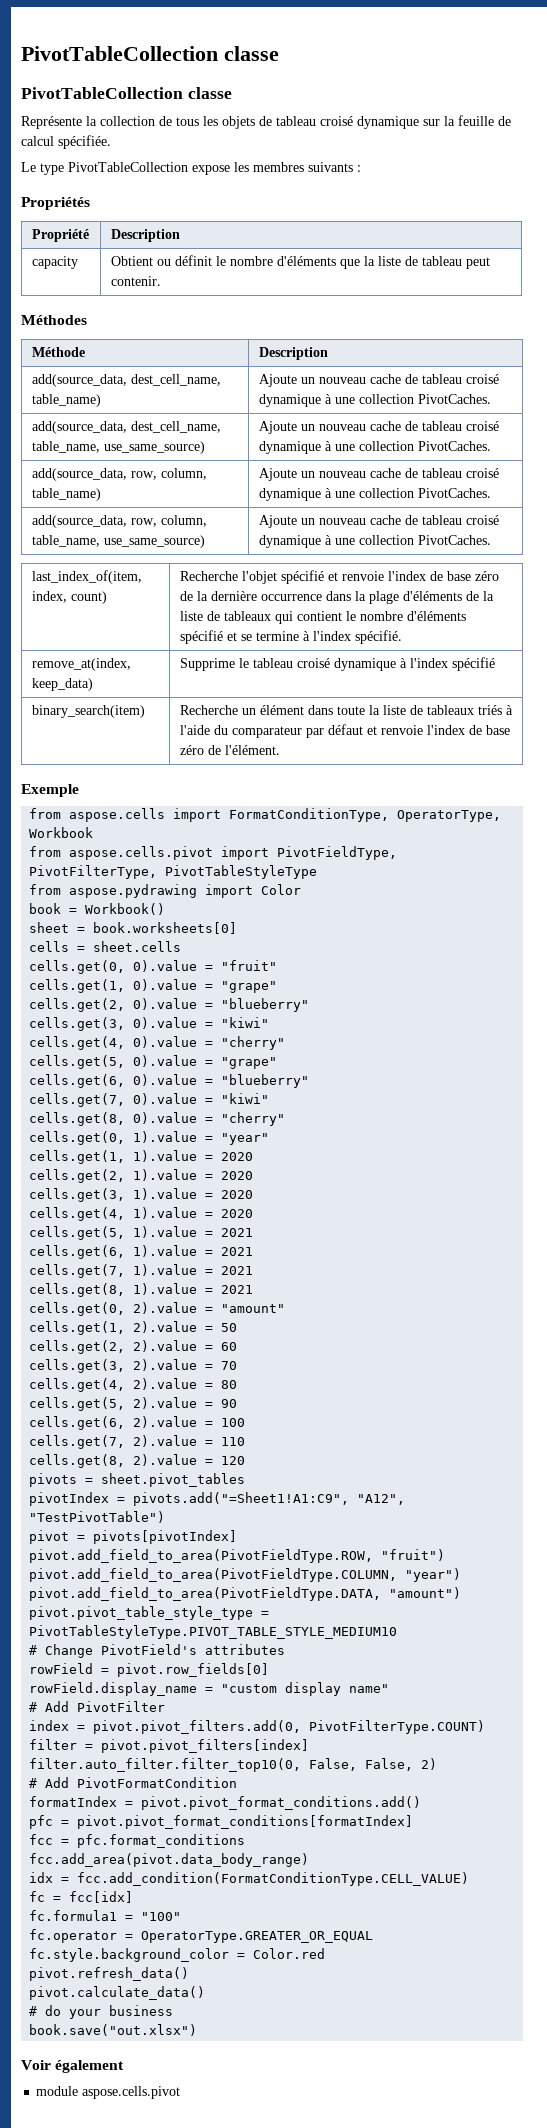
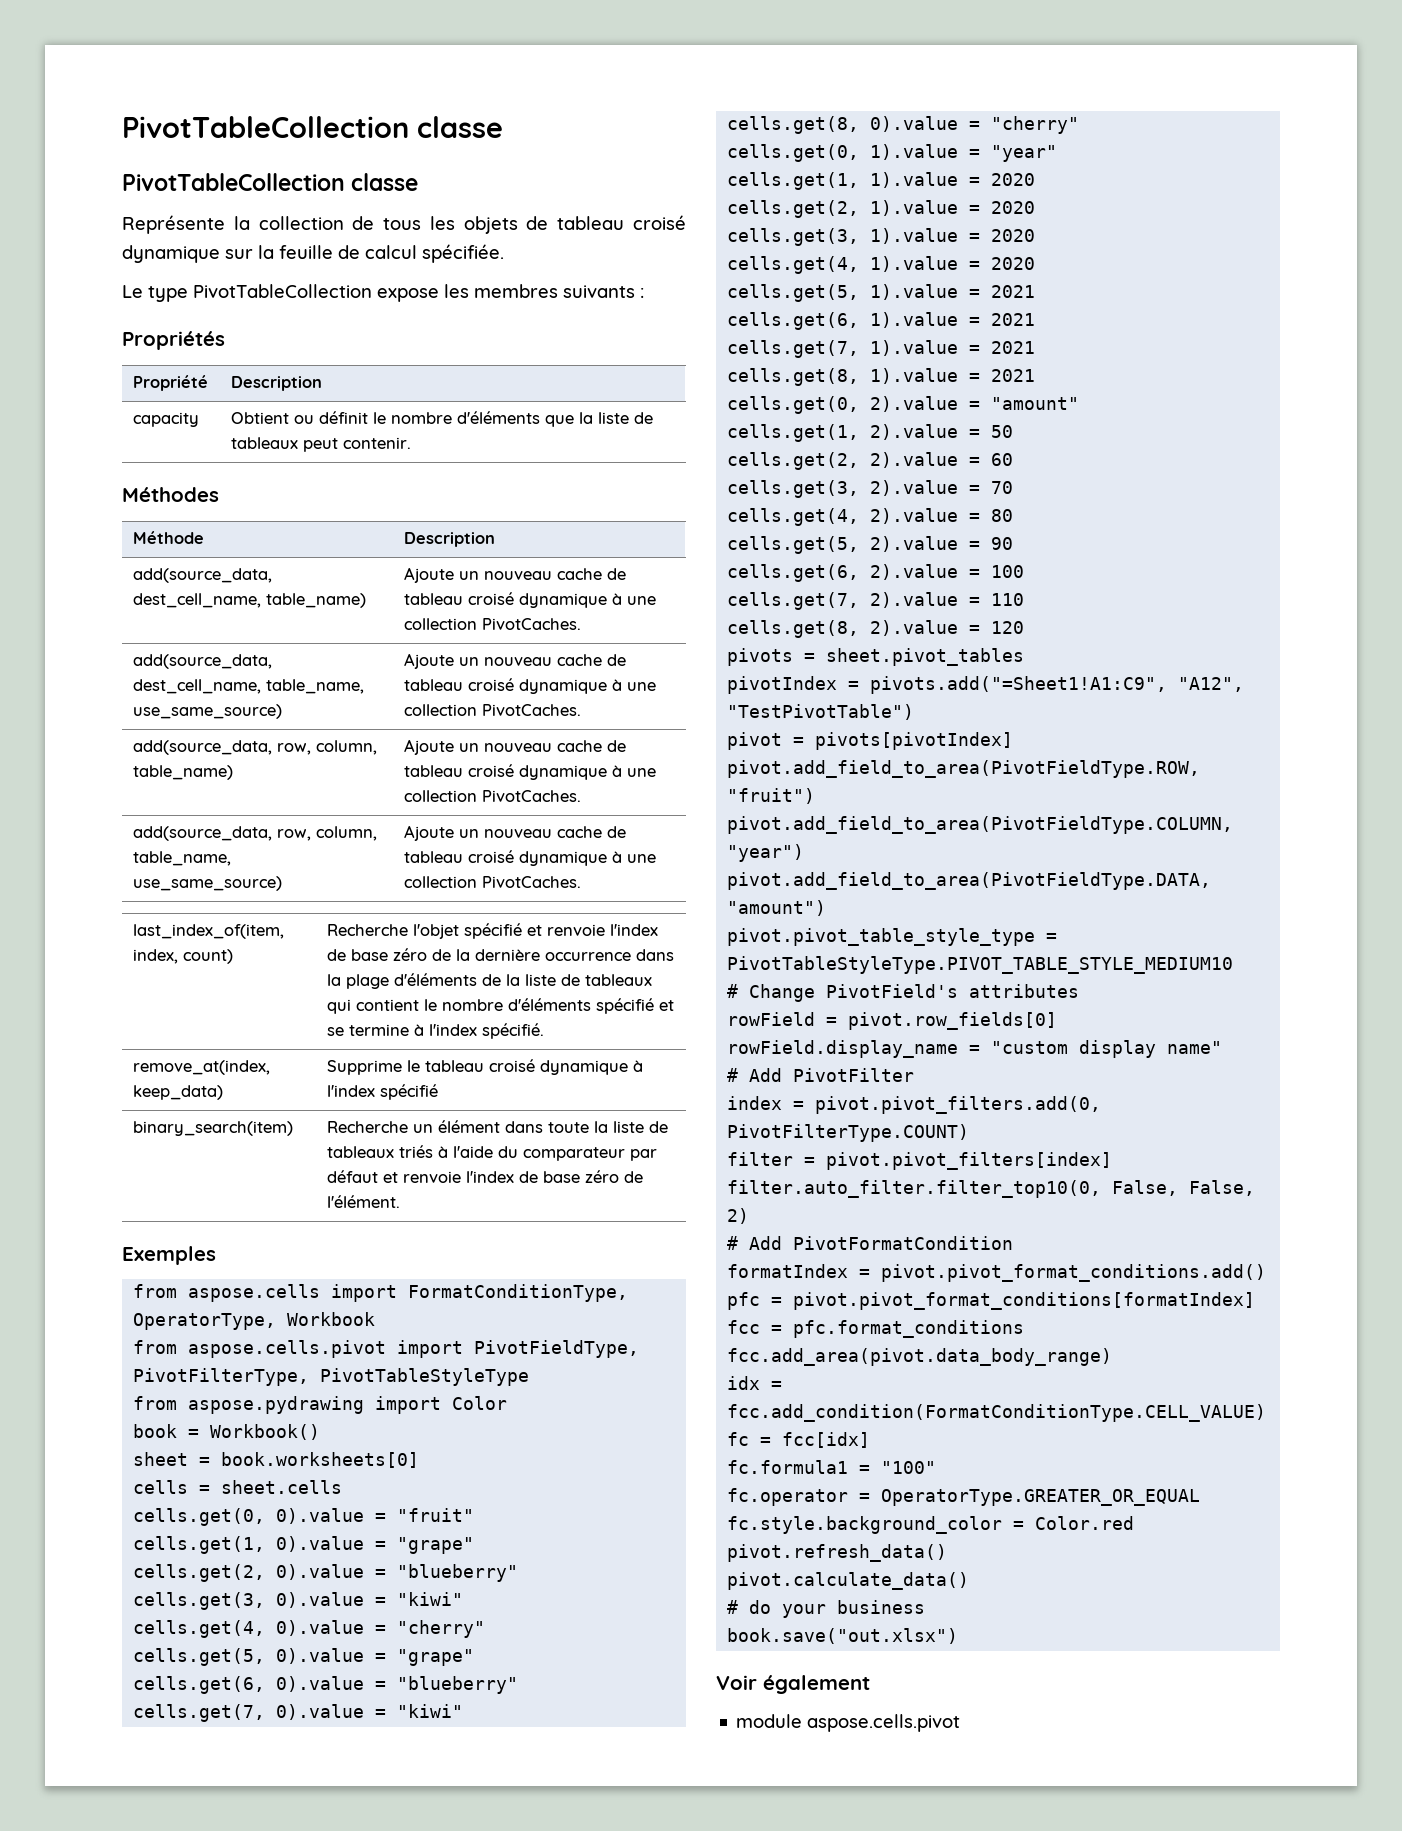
- capacity | Obtient ou définit le nombre d'éléments que la liste de tableau peut contenir.
+ capacity | Obtient ou définit le nombre d'éléments que la liste de tableaux peut contenir.
- Exemple
+ Exemples

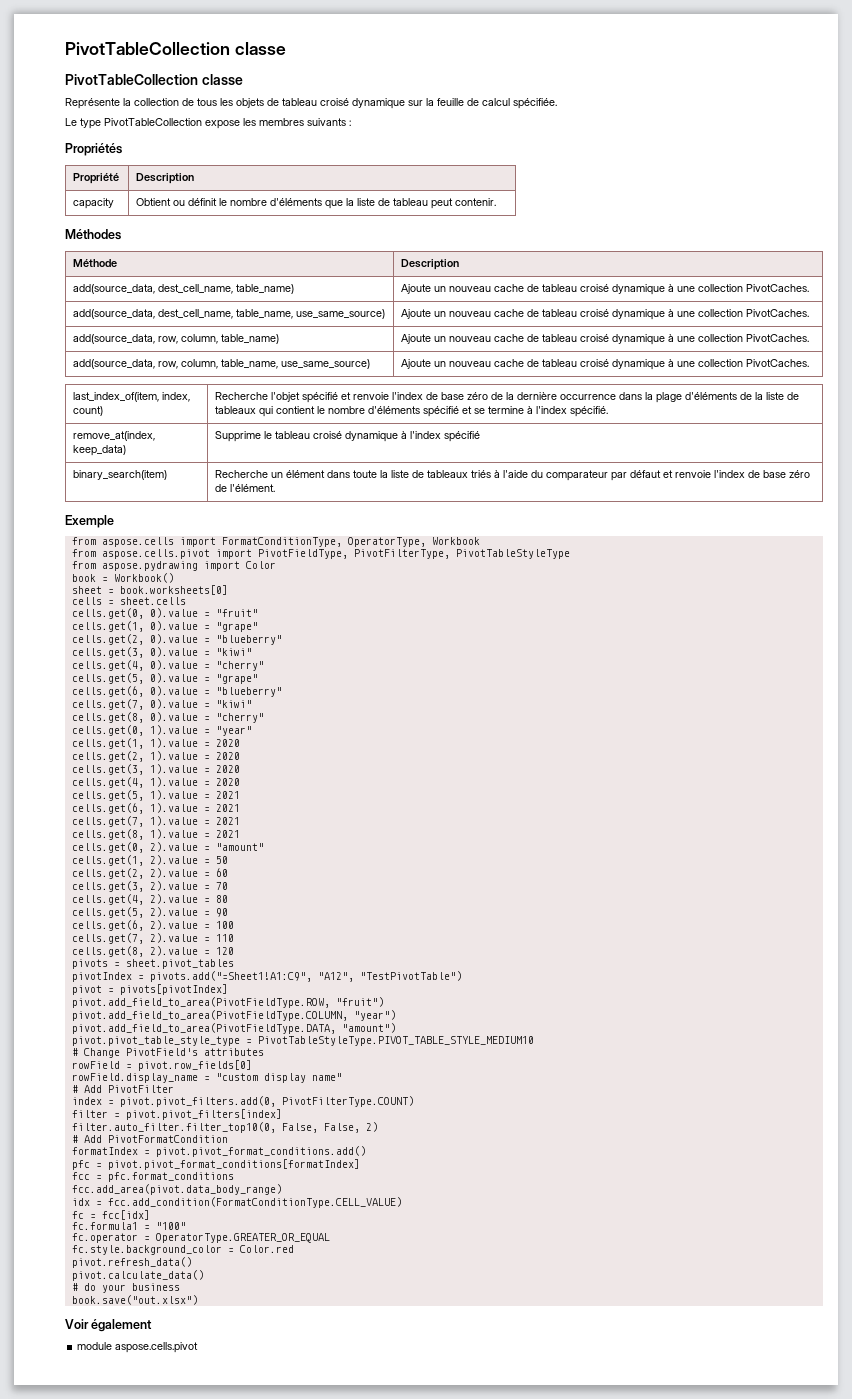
- capacity | Obtient ou définit le nombre d'éléments que la liste de tableaux peut contenir.
+ capacity | Obtient ou définit le nombre d'éléments que la liste de tableau peut contenir.
- Exemples
+ Exemple

